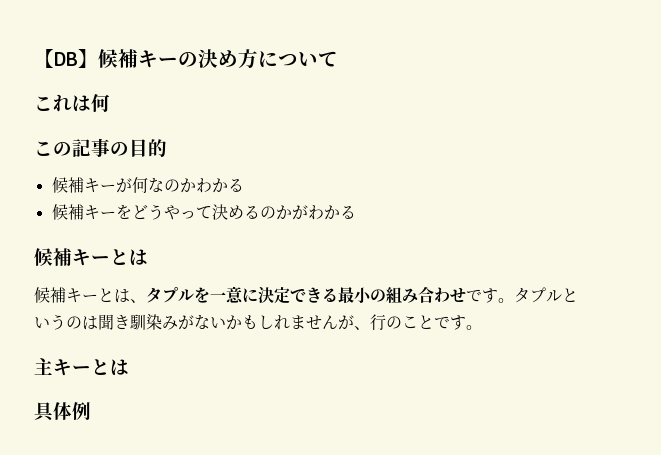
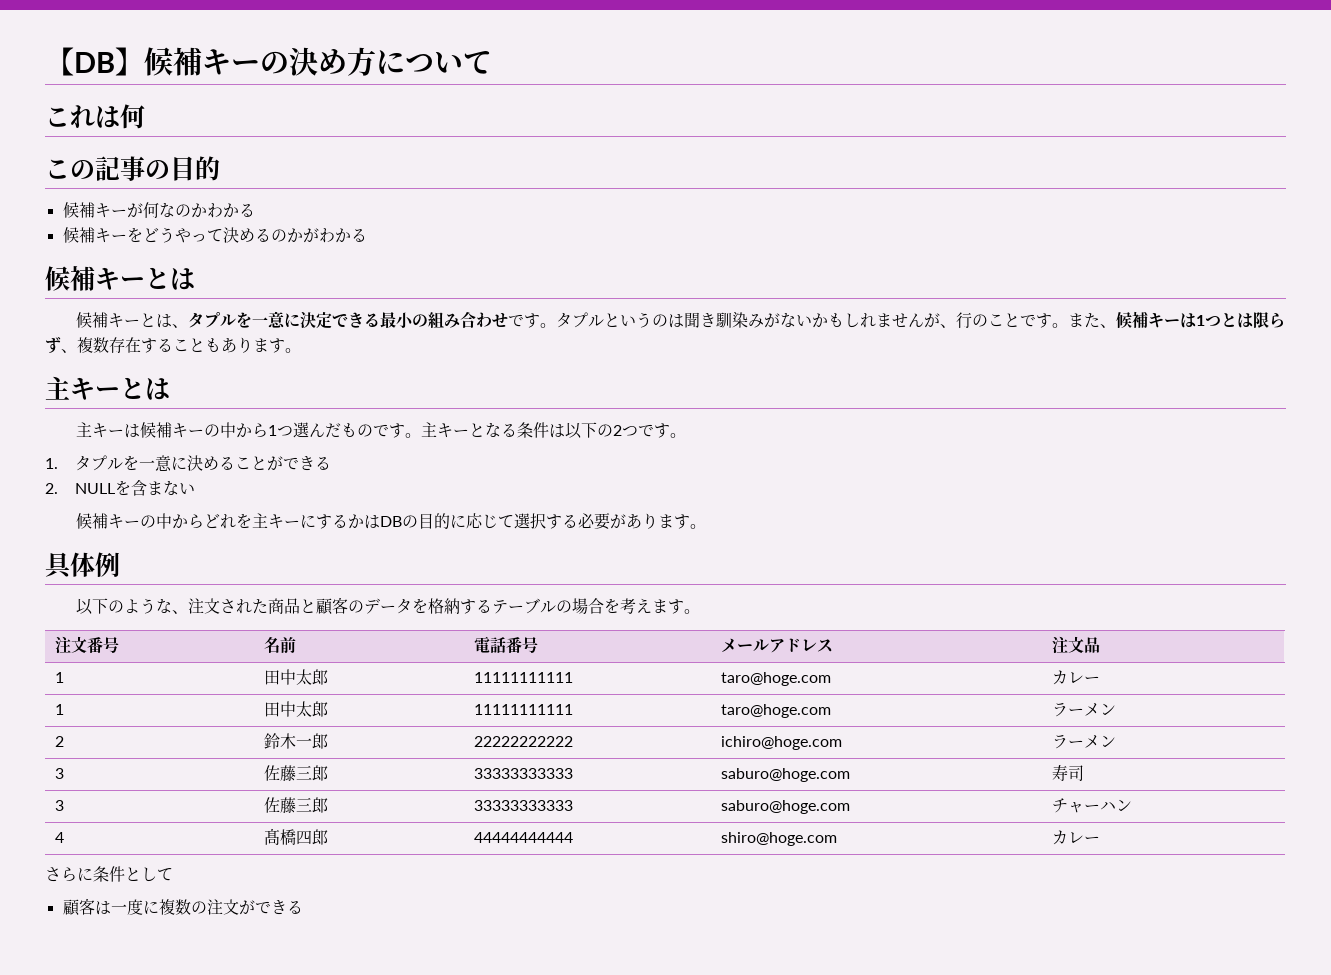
- タプルというのは聞き馴染みがないかもしれませんが、行のことです。
+ タプルというのは聞き馴染みがないかもしれませんが、行のことです。また、候補キーは1つとは限らず、複数存在することもあります。
  主キーとは
+ 主キーは候補キーの中から1つ選んだものです。主キーとなる条件は以下の2つです。
+ 1.タプルを一意に決めることができる
+ 2. NULLを含まない
+ 候補キーの中からどれを主キーにするかはDBの目的に応じて選択する必要があります。
  具体例
+ 以下のような、注文された商品と顧客のデータを格納するテーブルの場合を考えます。
+ 注文番号 | 名前 | 電話番号 | メールアドレス | 注文品
+ 1 | 田中太郎 | 11111111111 | taro@hoge.com | カレー
+ 1 | 田中太郎 | 11111111111 | taro@hoge.com | ラーメン
+ 2 | 鈴木一郎 | 22222222222 | ichiro@hoge.com | ラーメン
+ 3 | 佐藤三郎 | 33333333333 | saburo@hoge.com | 寿司
+ 3 | 佐藤三郎 | 33333333333 | saburo@hoge.com | チャーハン
+ 4 | 髙橋四郎 | 44444444444 | shiro@hoge.com | カレー
+ さらに条件として
+ 顧客は一度に複数の注文ができる

